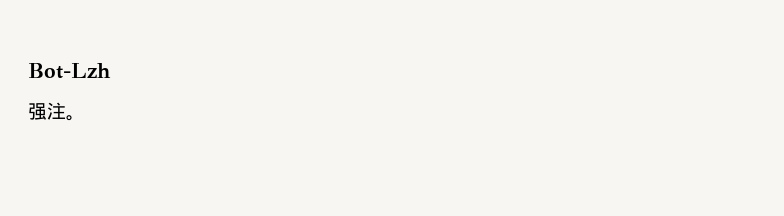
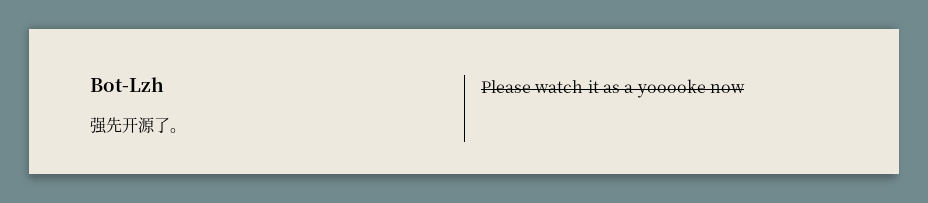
- 强注。
+ 强先开源了。
+ Please watch it as a yooooke now

